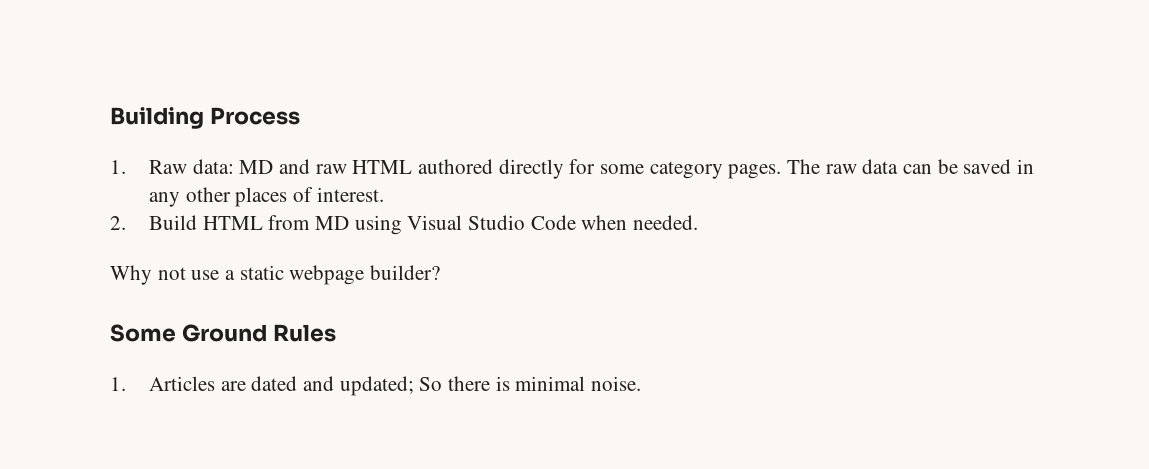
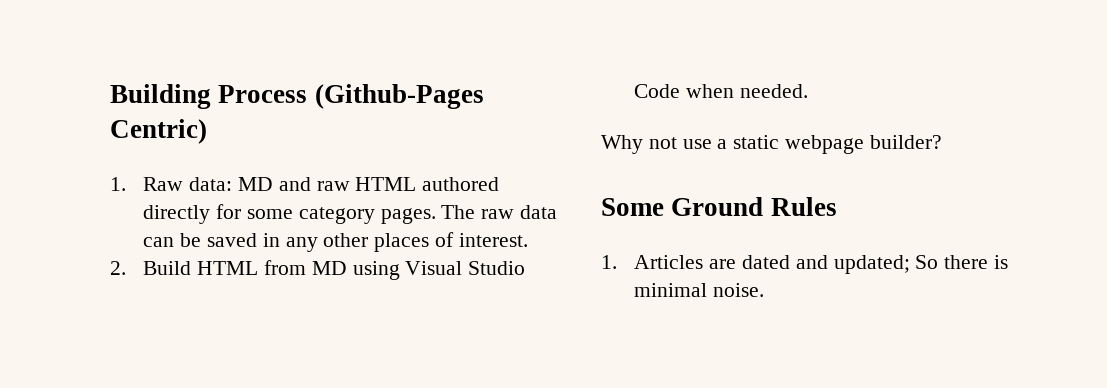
- Building Process
+ Building Process (Github-Pages Centric)

